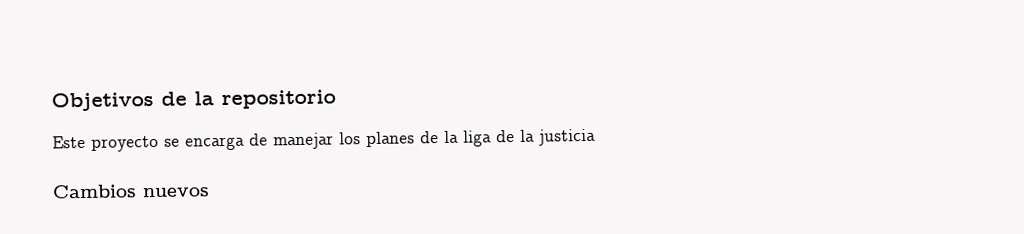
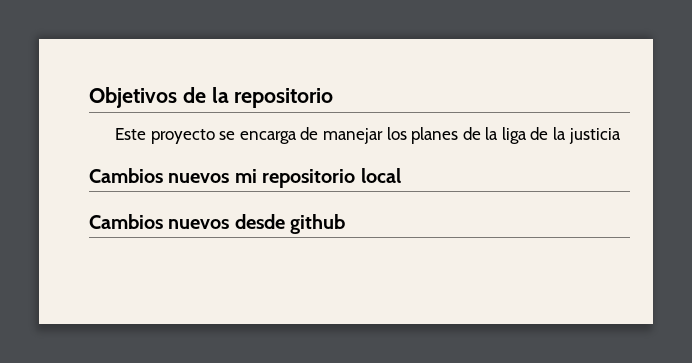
- Cambios nuevos
+ Cambios nuevos mi repositorio local
+ Cambios nuevos desde github

